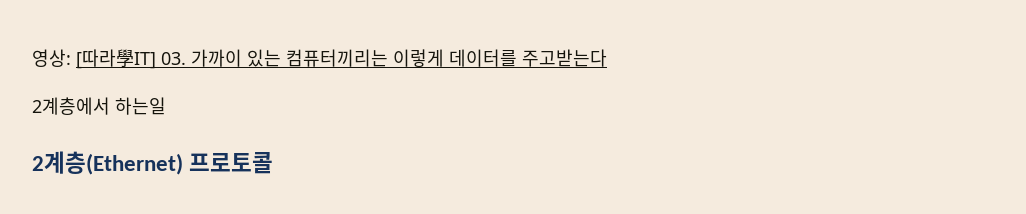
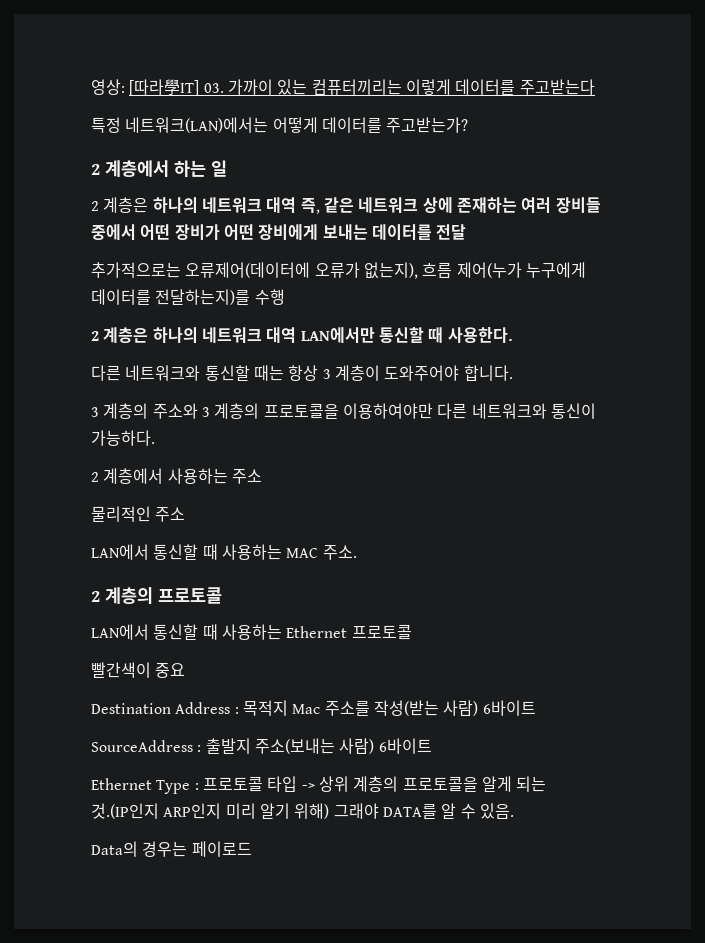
- 2계층에서 하는일
- 2계층(Ethernet) 프로토콜
+ 특정 네트워크(LAN)에서는 어떻게 데이터를 주고받는가?
+ 2 계층에서 하는 일
+ 2 계층은 하나의 네트워크 대역 즉, 같은 네트워크 상에 존재하는 여러 장비들 중에서 어떤 장비가 어떤 장비에게 보내는 데이터를 전달
+ 추가적으로는 오류제어(데이터에 오류가 없는지), 흐름 제어(누가 누구에게 데이터를 전달하는지)를 수행
+ 2 계층은 하나의 네트워크 대역 LAN에서만 통신할 때 사용한다.
+ 다른 네트워크와 통신할 때는 항상 3 계층이 도와주어야 합니다.
+ 3 계층의 주소와 3 계층의 프로토콜을 이용하여야만 다른 네트워크와 통신이 가능하다.
+ 2 계층에서 사용하는 주소
+ 물리적인 주소
+ LAN에서 통신할 때 사용하는 MAC 주소.
+ 2 계층의 프로토콜
+ LAN에서 통신할 때 사용하는 Ethernet 프로토콜
+ 빨간색이 중요
+ Destination Address : 목적지 Mac 주소를 작성(받는 사람) 6바이트
+ SourceAddress : 출발지 주소(보내는 사람) 6바이트
+ Ethernet Type : 프로토콜 타입 -> 상위 계층의 프로토콜을 알게 되는 것.(IP인지 ARP인지 미리 알기 위해) 그래야 DATA를 알 수 있음.
+ Data의 경우는 페이로드

